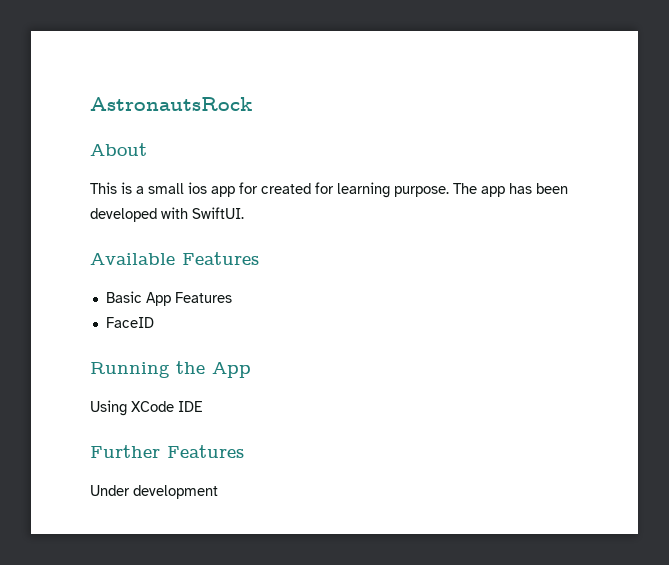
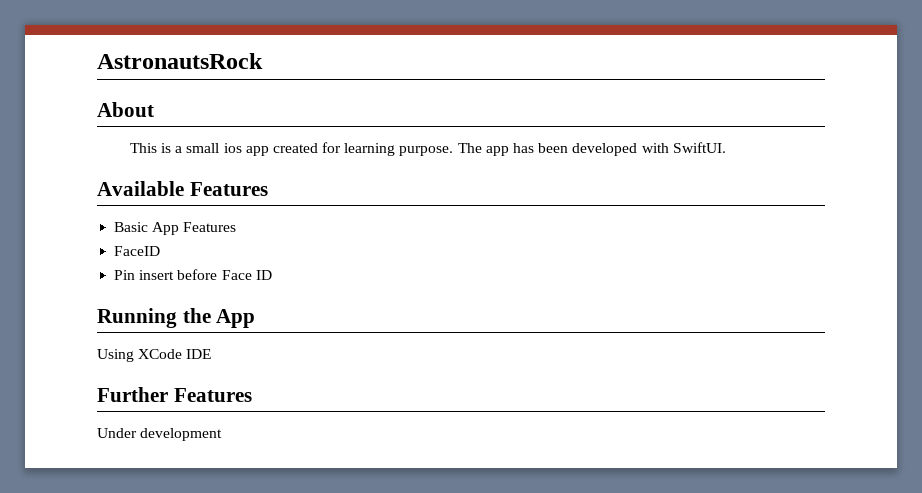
- This is a small ios app for created for learning purpose.
+ This is a small ios app created for learning purpose.
+ Pin insert before Face ID

